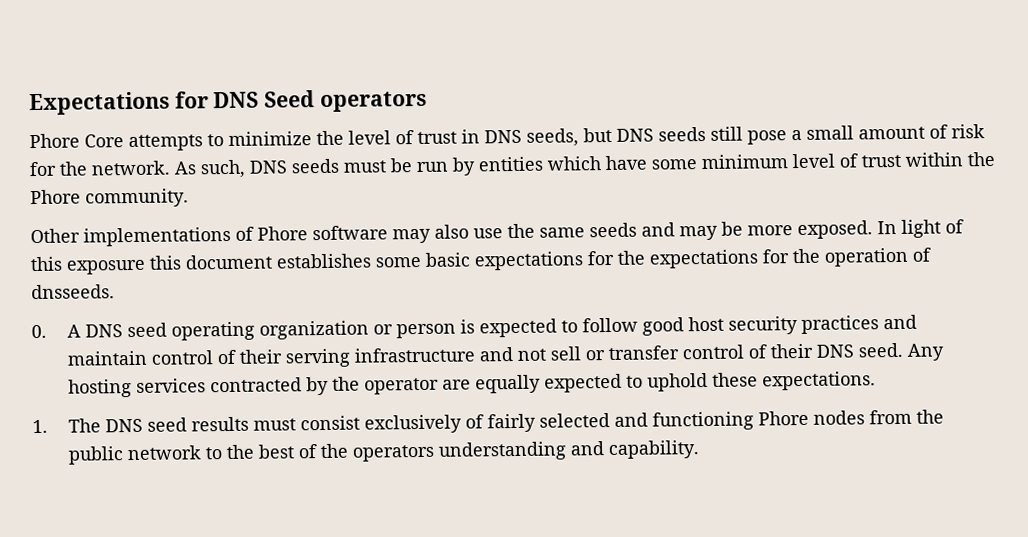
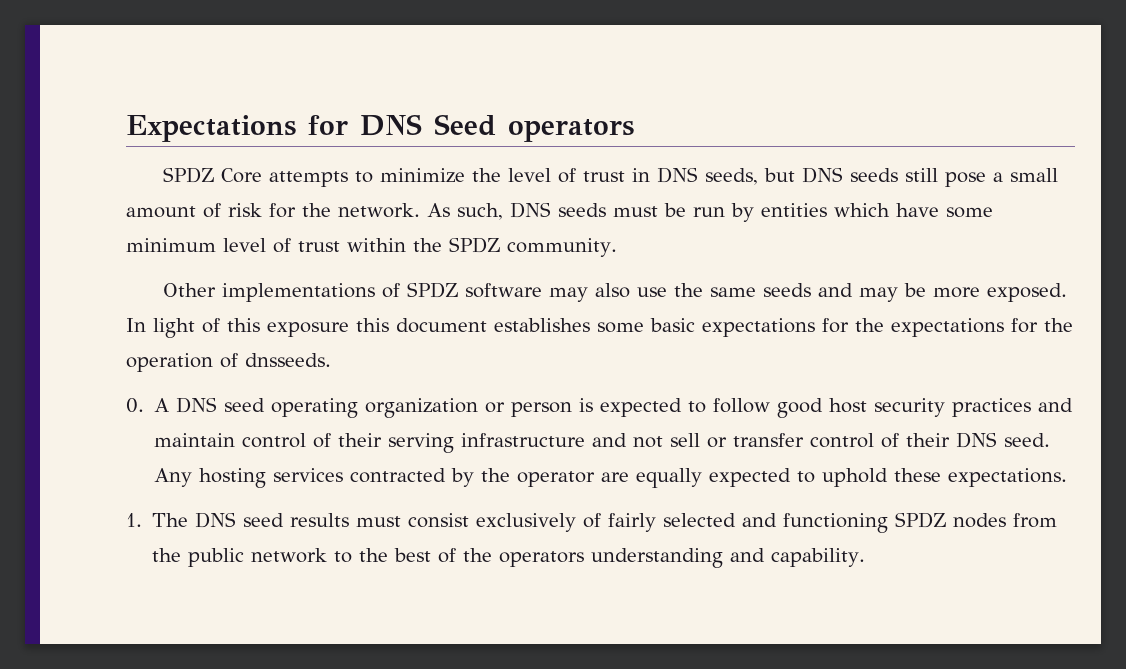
- Phore Core attempts to minimize the level of trust in DNS seeds, but DNS seeds still pose a small amount of risk for the network.
+ SPDZ Core attempts to minimize the level of trust in DNS seeds, but DNS seeds still pose a small amount of risk for the network.
- As such, DNS seeds must be run by entities which have some minimum level of trust within the Phore community.
+ As such, DNS seeds must be run by entities which have some minimum level of trust within the SPDZ community.
- Other implementations of Phore software may also use the same seeds and may be more exposed.
+ Other implementations of SPDZ software may also use the same seeds and may be more exposed.
- 1. The DNS seed results must consist exclusively of fairly selected and functioning Phore nodes from the public network to the best of the operators understanding and capability.
+ 1. The DNS seed results must consist exclusively of fairly selected and functioning SPDZ nodes from the public network to the best of the operators understanding and capability.

